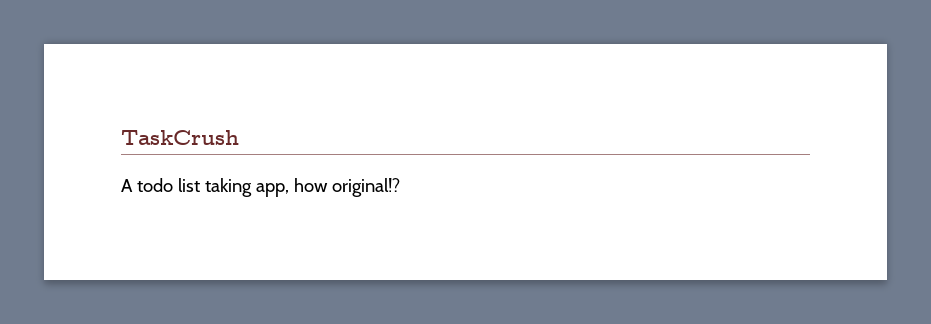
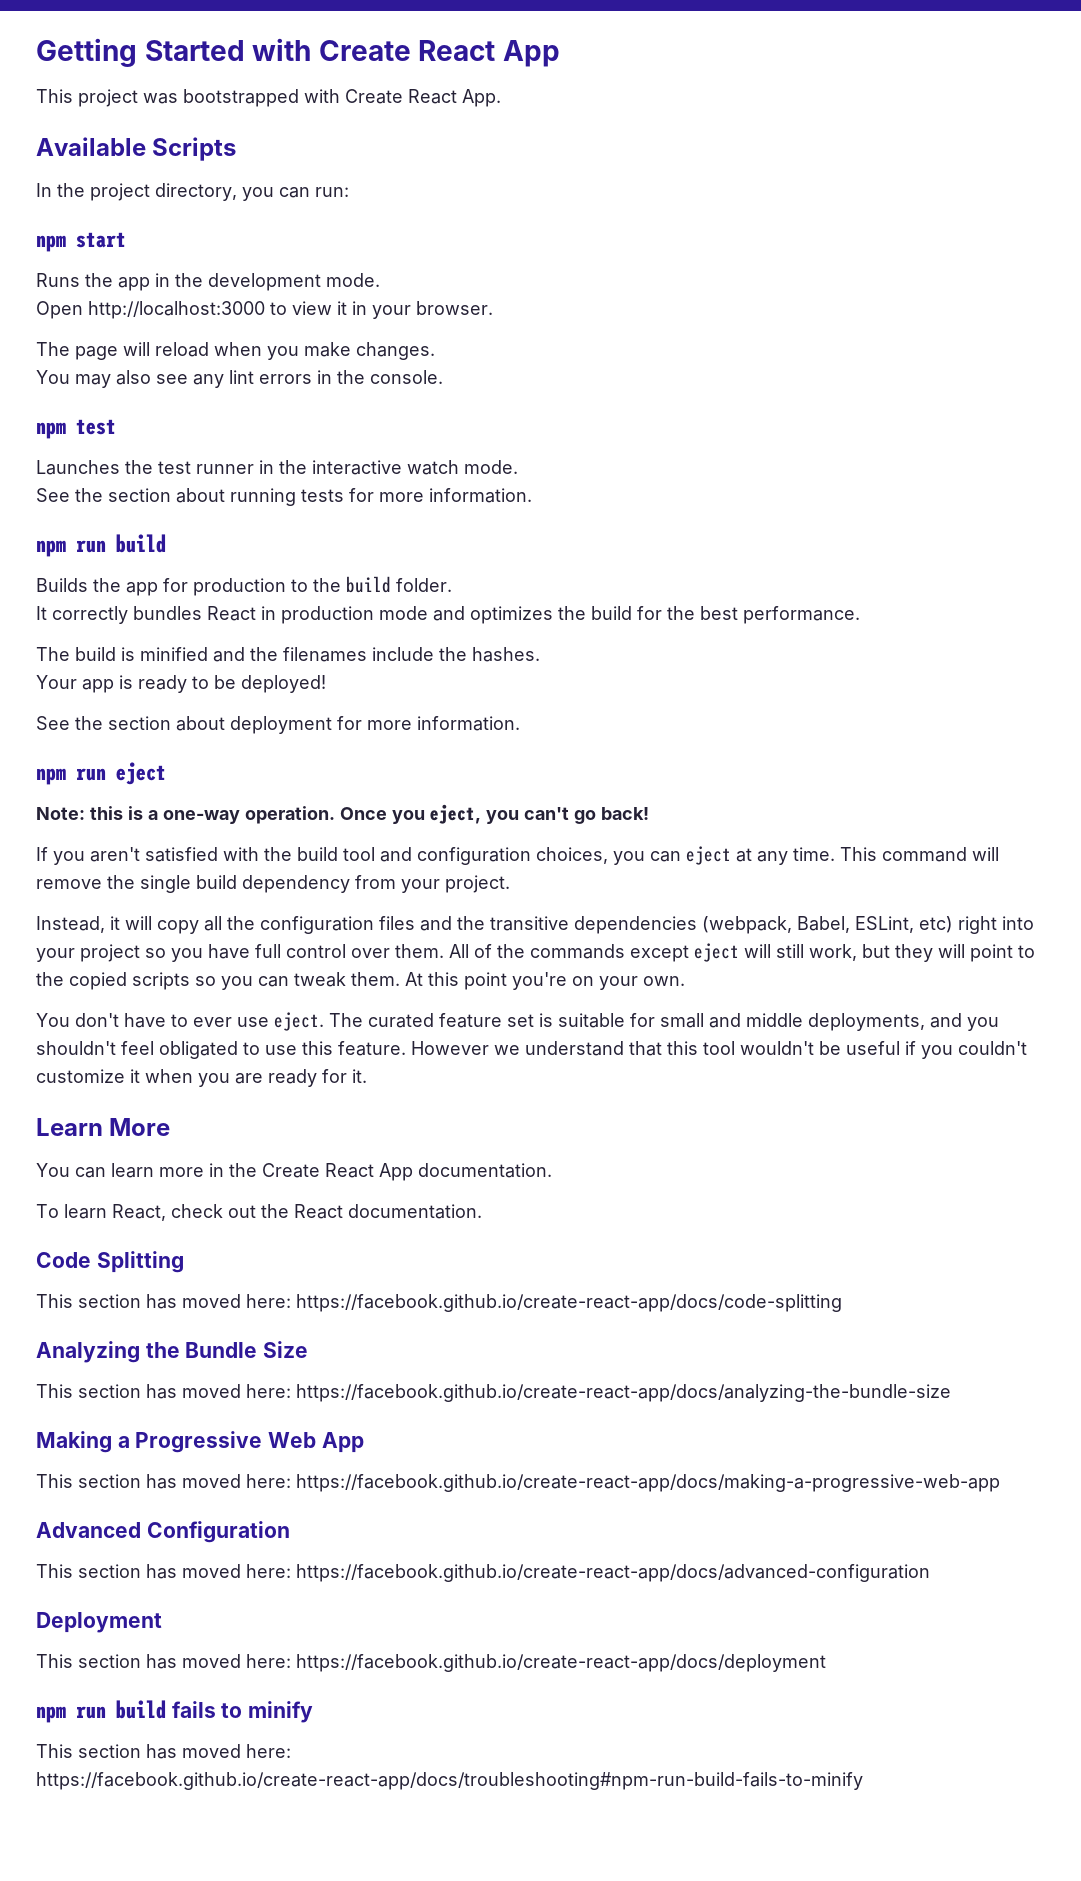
- TaskCrush
- A todo list taking app, how original!?
+ Getting Started with Create React App
+ This project was bootstrapped with Create React App.
+ Available Scripts
+ In the project directory, you can run:
+ npm start
+ Runs the app in the development mode.
+ Open http://localhost:3000 to view it in your browser.
+ The page will reload when you make changes.
+ You may also see any lint errors in the console.
+ npm test
+ Launches the test runner in the interactive watch mode.
+ See the section about running tests for more information.
+ npm run build
+ Builds the app for production to the build folder.
+ It correctly bundles React in production mode and optimizes the build for the best performance.
+ The build is minified and the filenames include the hashes.
+ Your app is ready to be deployed!
+ See the section about deployment for more information.
+ npm run eject
+ Note: this is a one-way operation. Once you eject, you can't go back!
+ If you aren't satisfied with the build tool and configuration choices, you can eject at any time. This command will remove the single build dependency from your project.
+ Instead, it will copy all the configuration files and the transitive dependencies (webpack, Babel, ESLint, etc) right into your project so you have full control over them. All of the commands except eject will still work, but they will point to the copied scripts so you can tweak them. At this point you're on your own.
+ You don't have to ever use eject. The curated feature set is suitable for small and middle deployments, and you shouldn't feel obligated to use this feature. However we understand that this tool wouldn't be useful if you couldn't customize it when you are ready for it.
+ Learn More
+ You can learn more in the Create React App documentation.
+ To learn React, check out the React documentation.
+ Code Splitting
+ This section has moved here: https://facebook.github.io/create-react-app/docs/code-splitting
+ Analyzing the Bundle Size
+ This section has moved here: https://facebook.github.io/create-react-app/docs/analyzing-the-bundle-size
+ Making a Progressive Web App
+ This section has moved here: https://facebook.github.io/create-react-app/docs/making-a-progressive-web-app
+ Advanced Configuration
+ This section has moved here: https://facebook.github.io/create-react-app/docs/advanced-configuration
+ Deployment
+ This section has moved here: https://facebook.github.io/create-react-app/docs/deployment
+ npm run build fails to minify
+ This section has moved here: https://facebook.github.io/create-react-app/docs/troubleshooting#npm-run-build-fails-to-minify

